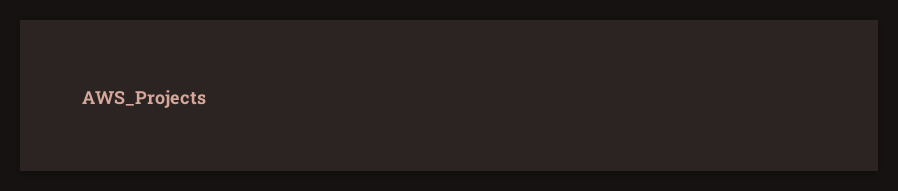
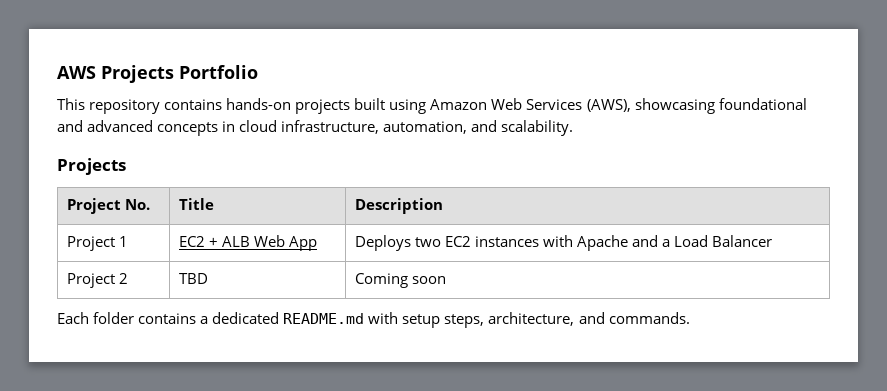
- AWS_Projects
+ AWS Projects Portfolio
+ This repository contains hands-on projects built using Amazon Web Services (AWS), showcasing foundational and advanced concepts in cloud infrastructure, automation, and scalability.
+ Projects
+ Project No. | Title | Description
+ Project 1 | EC2 + ALB Web App | Deploys two EC2 instances with Apache and a Load Balancer
+ Project 2 | TBD | Coming soon
+ Each folder contains a dedicated README.md with setup steps, architecture, and commands.

